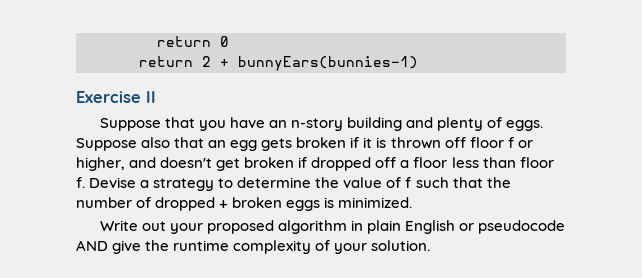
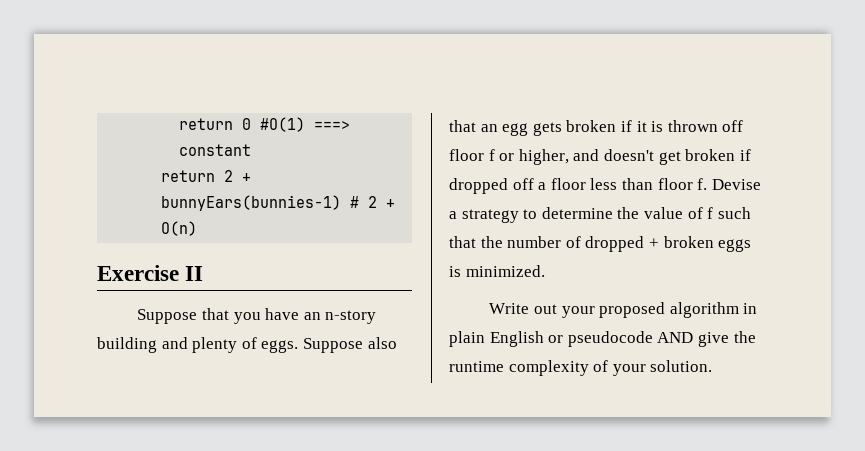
- return 0
+ return 0 #O(1) ===> constant
- return 2 + bunnyEars(bunnies-1)
+ return 2 + bunnyEars(bunnies-1) # 2 + O(n)

